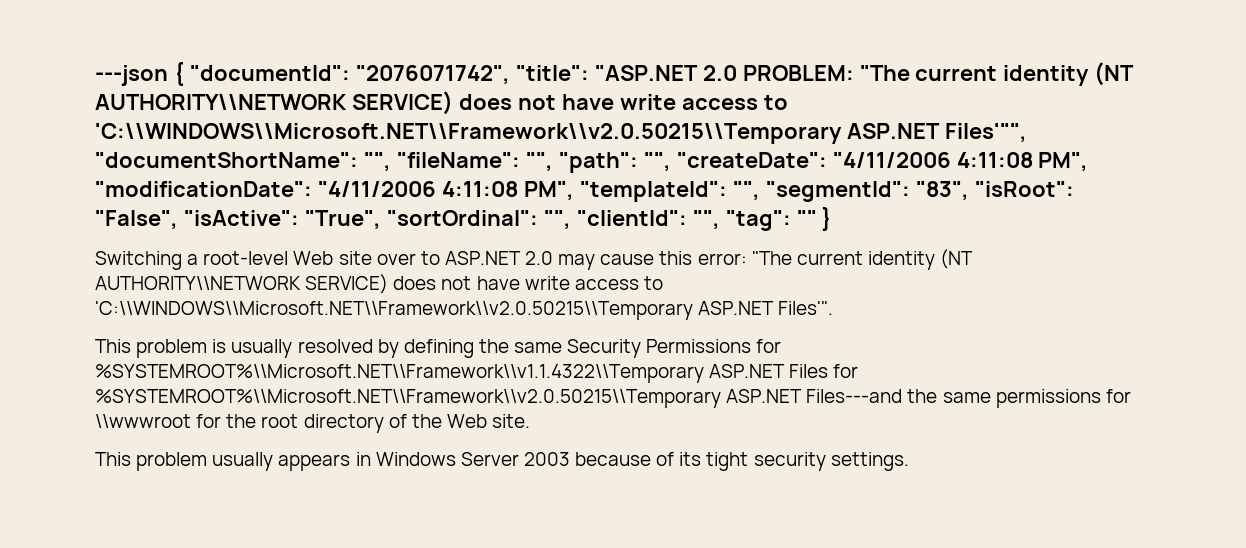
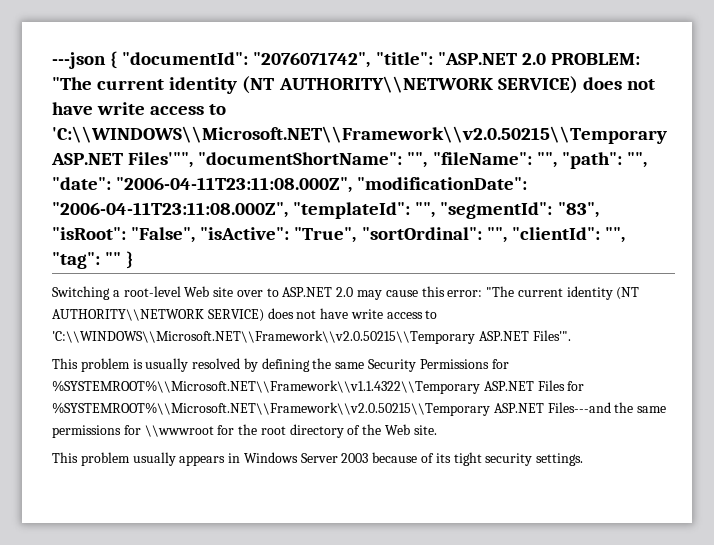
- ---json { "documentId": "2076071742", "title": "ASP.NET 2.0 PROBLEM: "The current identity (NT AUTHORITY\\NETWORK SERVICE) does not have write access to 'C:\\WINDOWS\\Microsoft.NET\\Framework\\v2.0.50215\\Temporary ASP.NET Files'"", "documentShortName": "", "fileName": "", "path": "", "createDate": "4/11/2006 4:11:08 PM", "modificationDate": "4/11/2006 4:11:08 PM", "templateId": "", "segmentId": "83", "isRoot": "False", "isActive": "True", "sortOrdinal": "", "clientId": "", "tag": "" }
+ ---json { "documentId": "2076071742", "title": "ASP.NET 2.0 PROBLEM: "The current identity (NT AUTHORITY\\NETWORK SERVICE) does not have write access to 'C:\\WINDOWS\\Microsoft.NET\\Framework\\v2.0.50215\\Temporary ASP.NET Files'"", "documentShortName": "", "fileName": "", "path": "", "date": "2006-04-11T23:11:08.000Z", "modificationDate": "2006-04-11T23:11:08.000Z", "templateId": "", "segmentId": "83", "isRoot": "False", "isActive": "True", "sortOrdinal": "", "clientId": "", "tag": "" }

